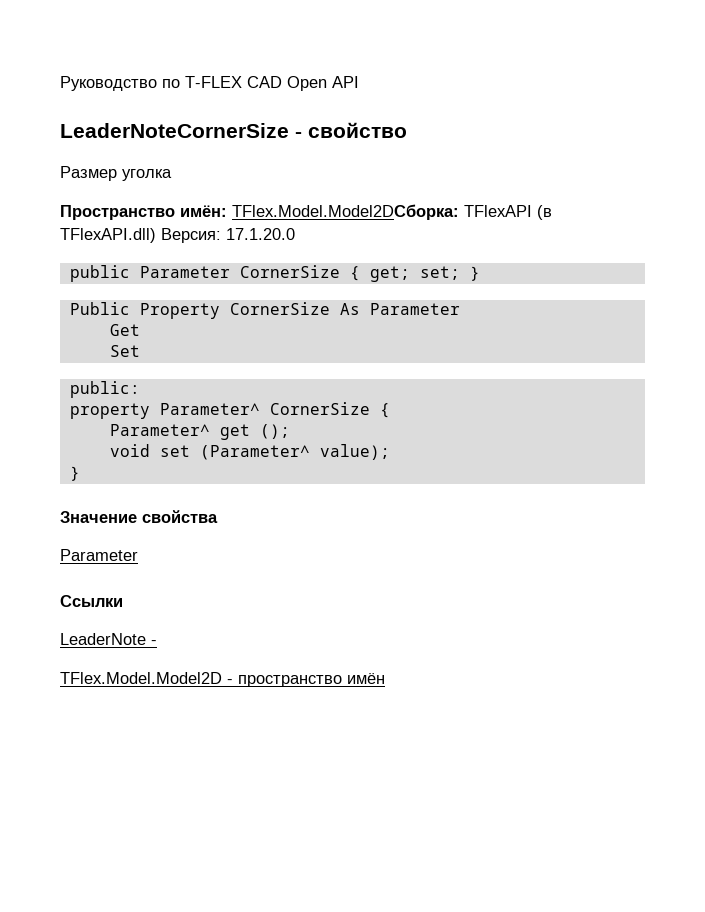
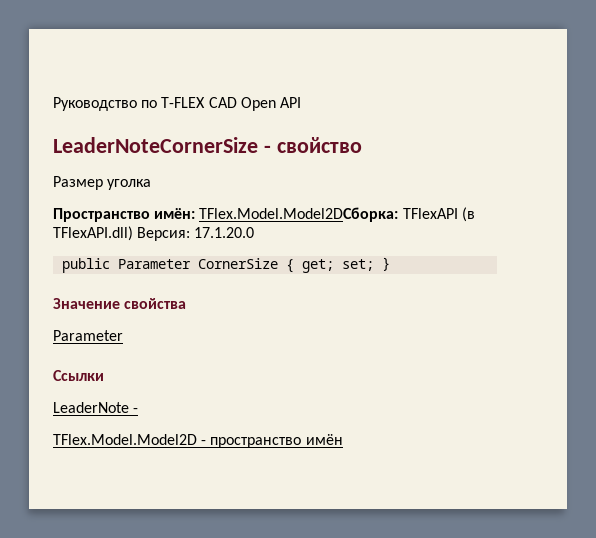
- Public Property CornerSize As Parameter
- Get
- Set
- public:
- property Parameter^ CornerSize {
- Parameter^ get ();
- void set (Parameter^ value);
- }

